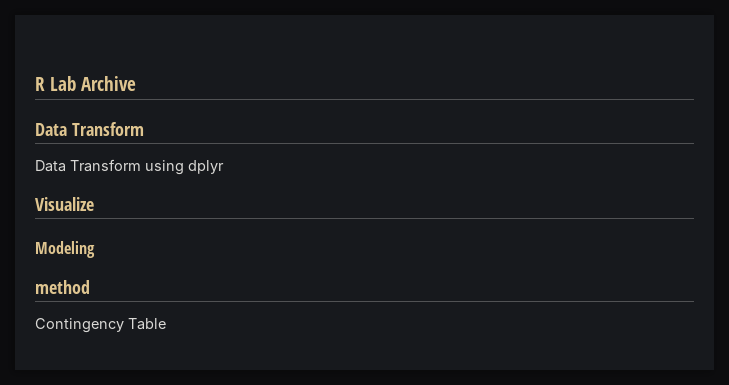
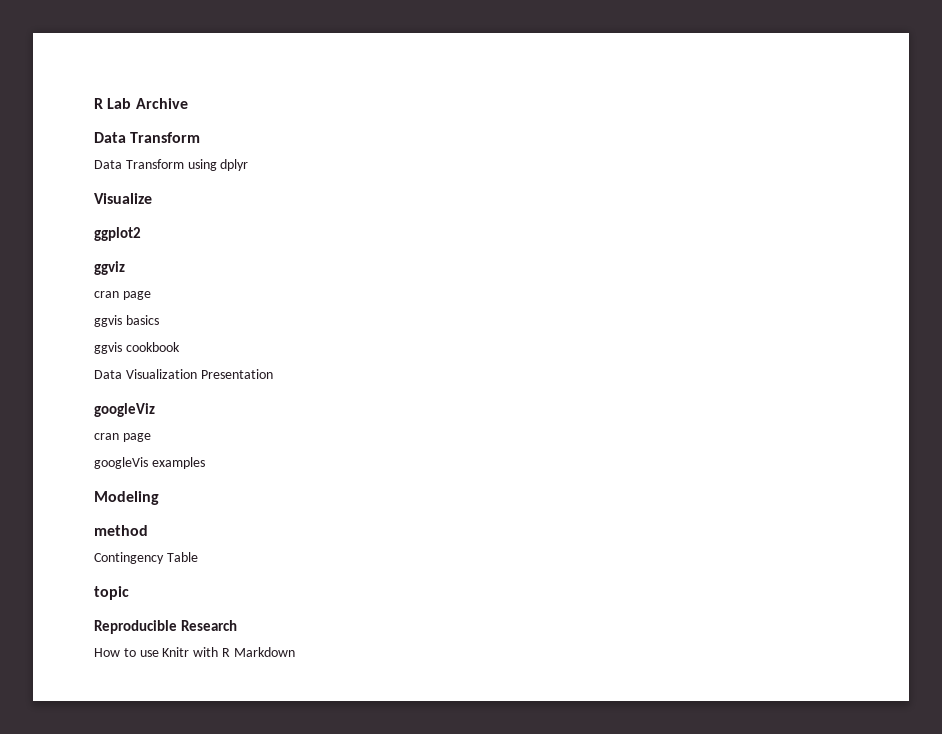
+ ggplot2
+ ggviz
+ cran page
+ ggvis basics
+ ggvis cookbook
+ Data Visualization Presentation
+ googleViz
+ cran page
+ googleVis examples
  Modeling
  method
  Contingency Table
+ topic
+ Reproducible Research
+ How to use Knitr with R Markdown

